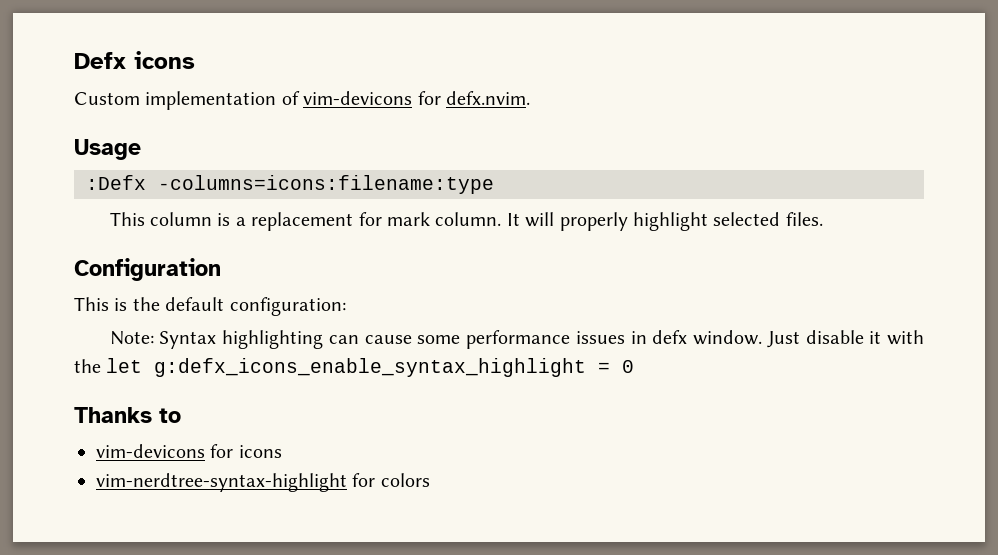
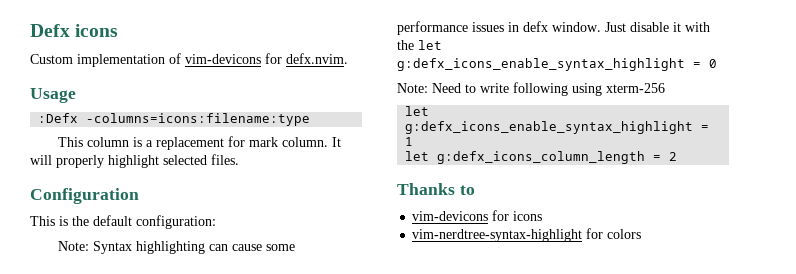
+ Note: Need to write following using xterm-256
+ let g:defx_icons_enable_syntax_highlight = 1
+ let g:defx_icons_column_length = 2

